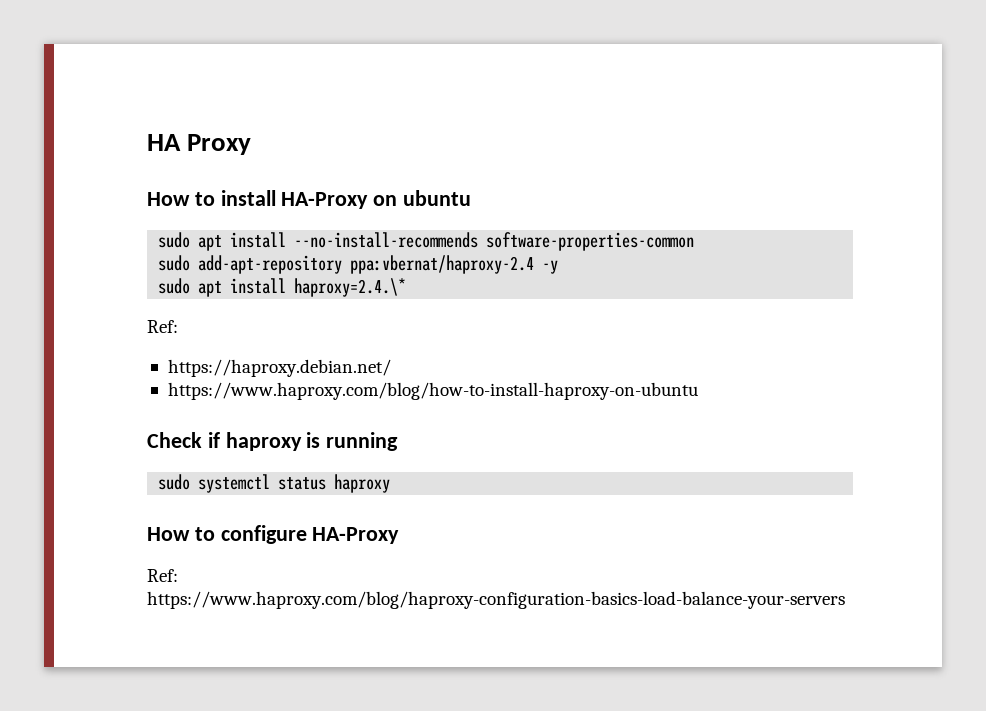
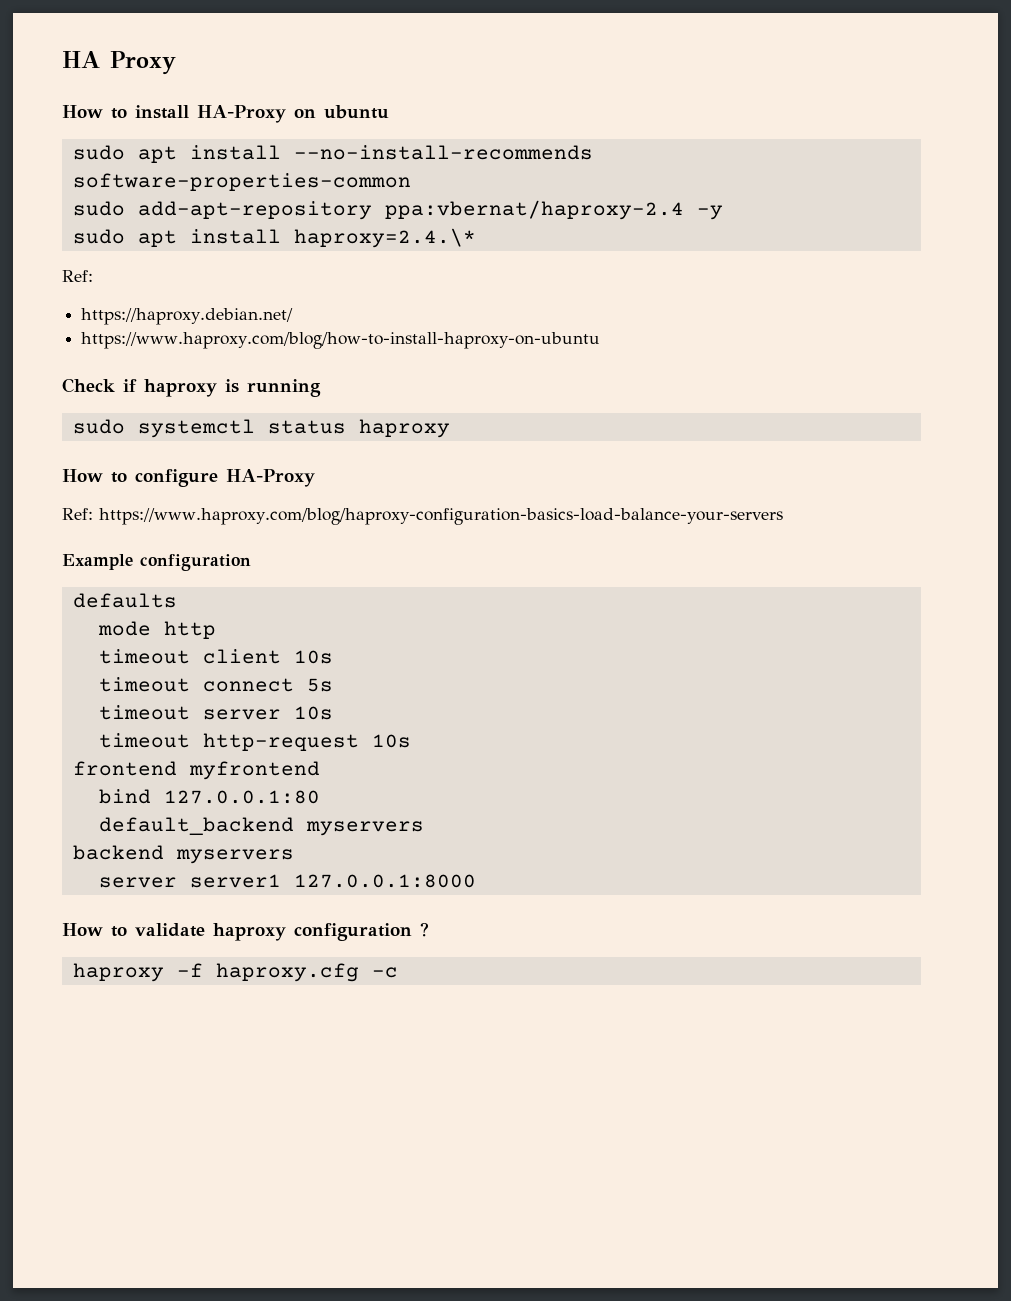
+ Example configuration
+ defaults
+ mode http
+ timeout client 10s
+ timeout connect 5s
+ timeout server 10s
+ timeout http-request 10s
+ frontend myfrontend
+ bind 127.0.0.1:80
+ default_backend myservers
+ backend myservers
+ server server1 127.0.0.1:8000
+ How to validate haproxy configuration ?
+ haproxy -f haproxy.cfg -c

